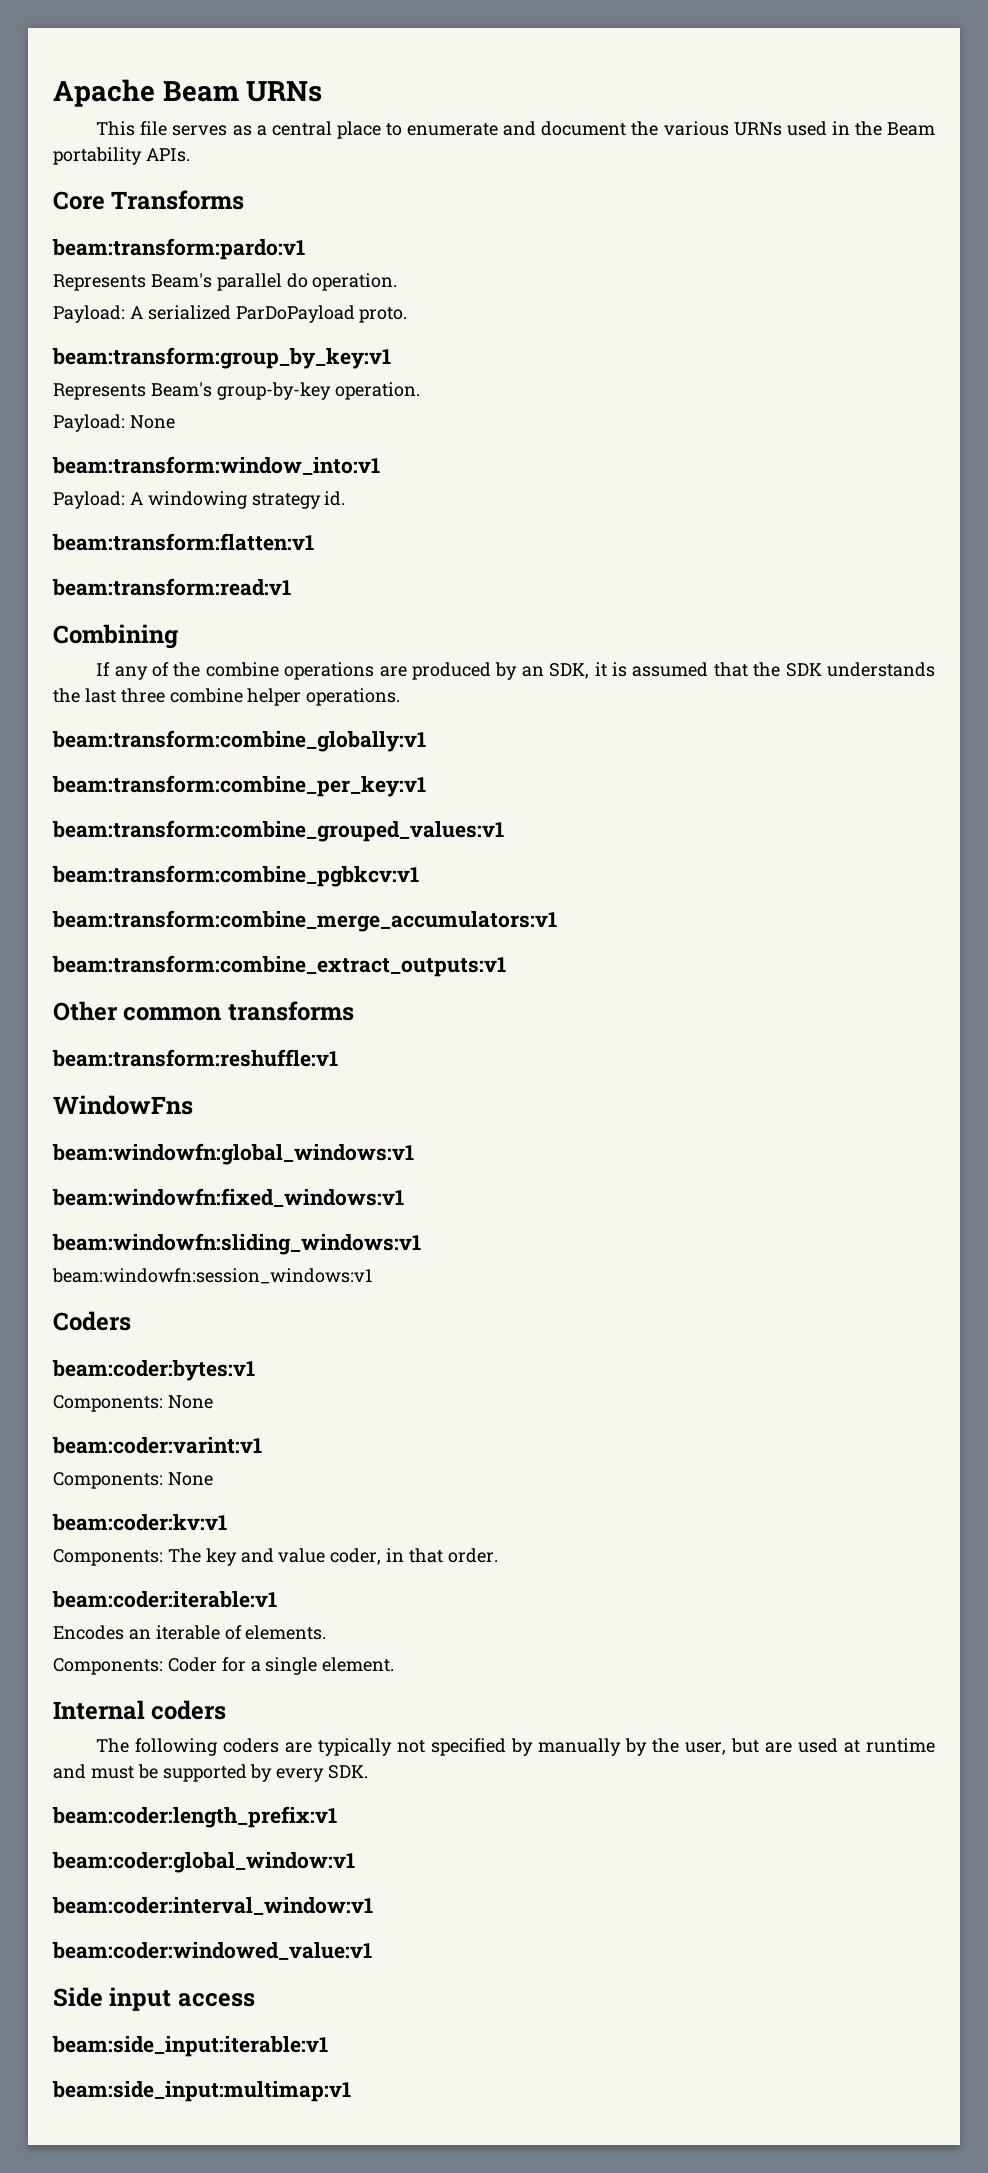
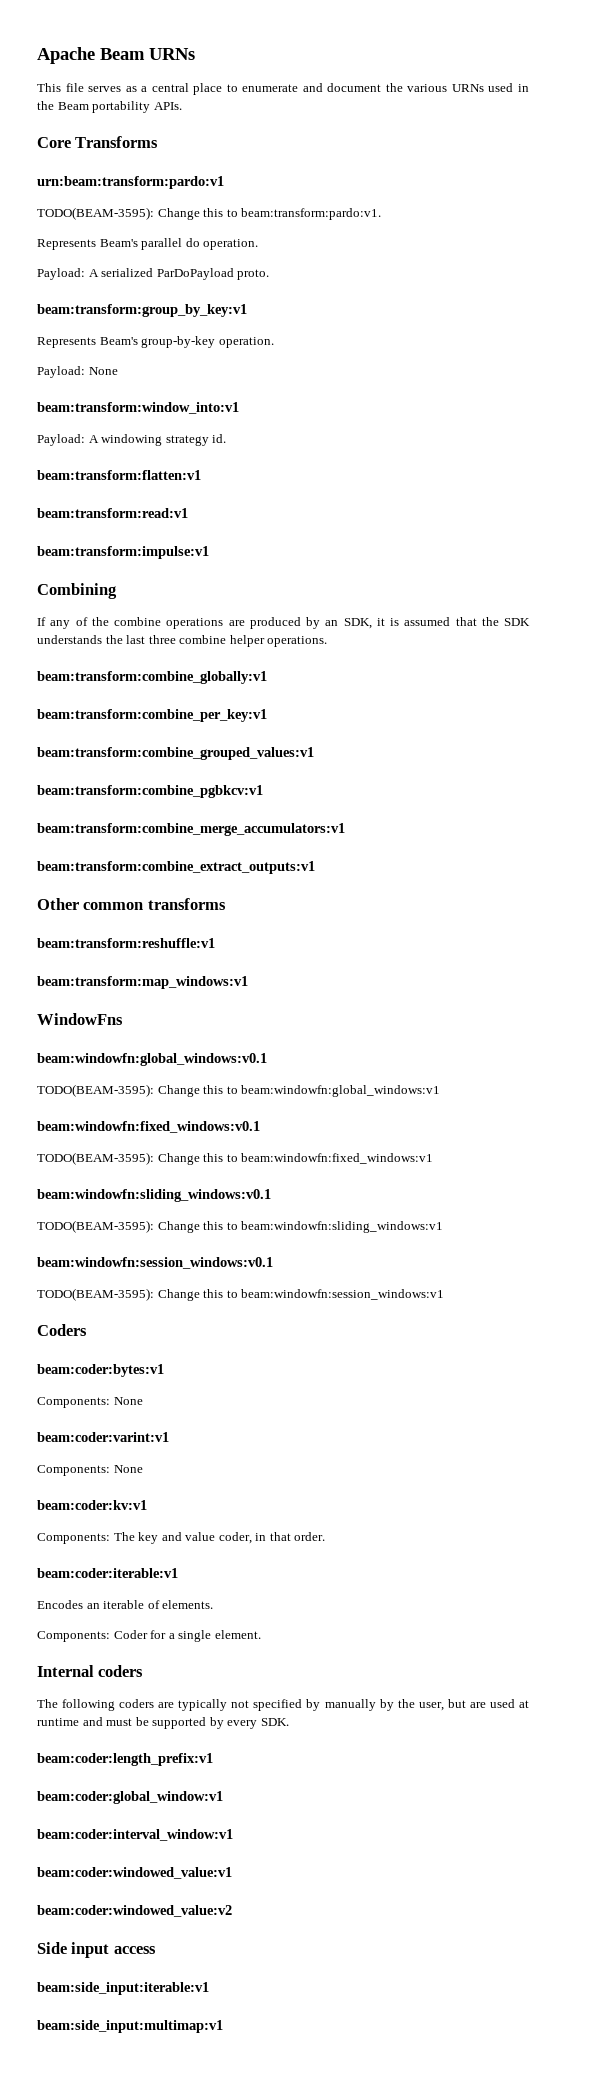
- beam:transform:pardo:v1
+ urn:beam:transform:pardo:v1
+ TODO(BEAM-3595): Change this to beam:transform:pardo:v1.
+ beam:transform:impulse:v1
+ beam:transform:map_windows:v1
- beam:windowfn:global_windows:v1
- beam:windowfn:fixed_windows:v1
- beam:windowfn:sliding_windows:v1
- beam:windowfn:session_windows:v1
+ beam:windowfn:global_windows:v0.1
+ TODO(BEAM-3595): Change this to beam:windowfn:global_windows:v1
+ beam:windowfn:fixed_windows:v0.1
+ TODO(BEAM-3595): Change this to beam:windowfn:fixed_windows:v1
+ beam:windowfn:sliding_windows:v0.1
+ TODO(BEAM-3595): Change this to beam:windowfn:sliding_windows:v1
+ beam:windowfn:session_windows:v0.1
+ TODO(BEAM-3595): Change this to beam:windowfn:session_windows:v1
+ beam:coder:windowed_value:v2

